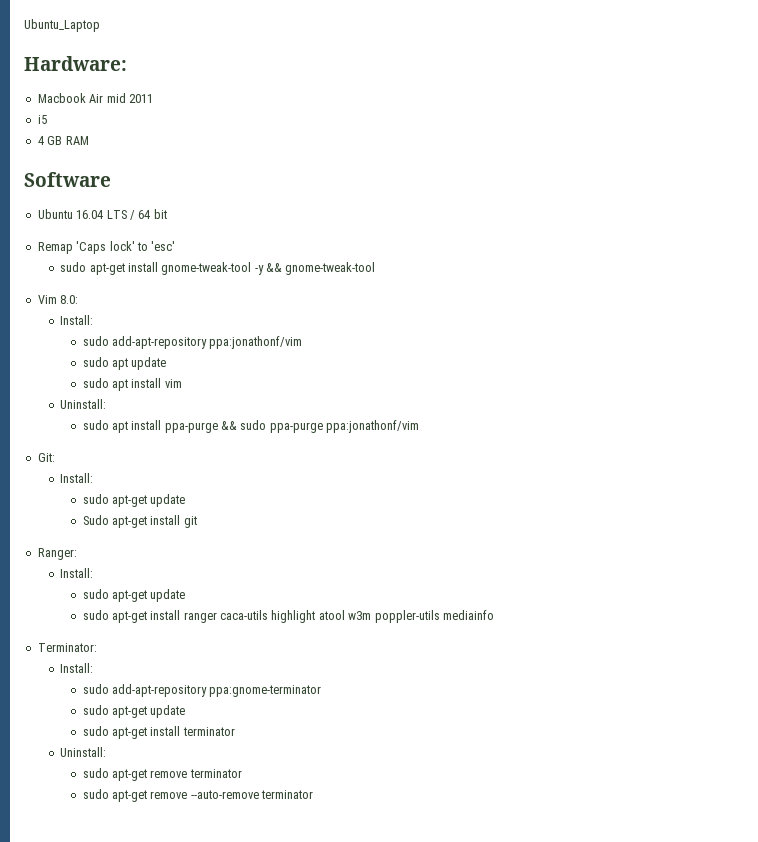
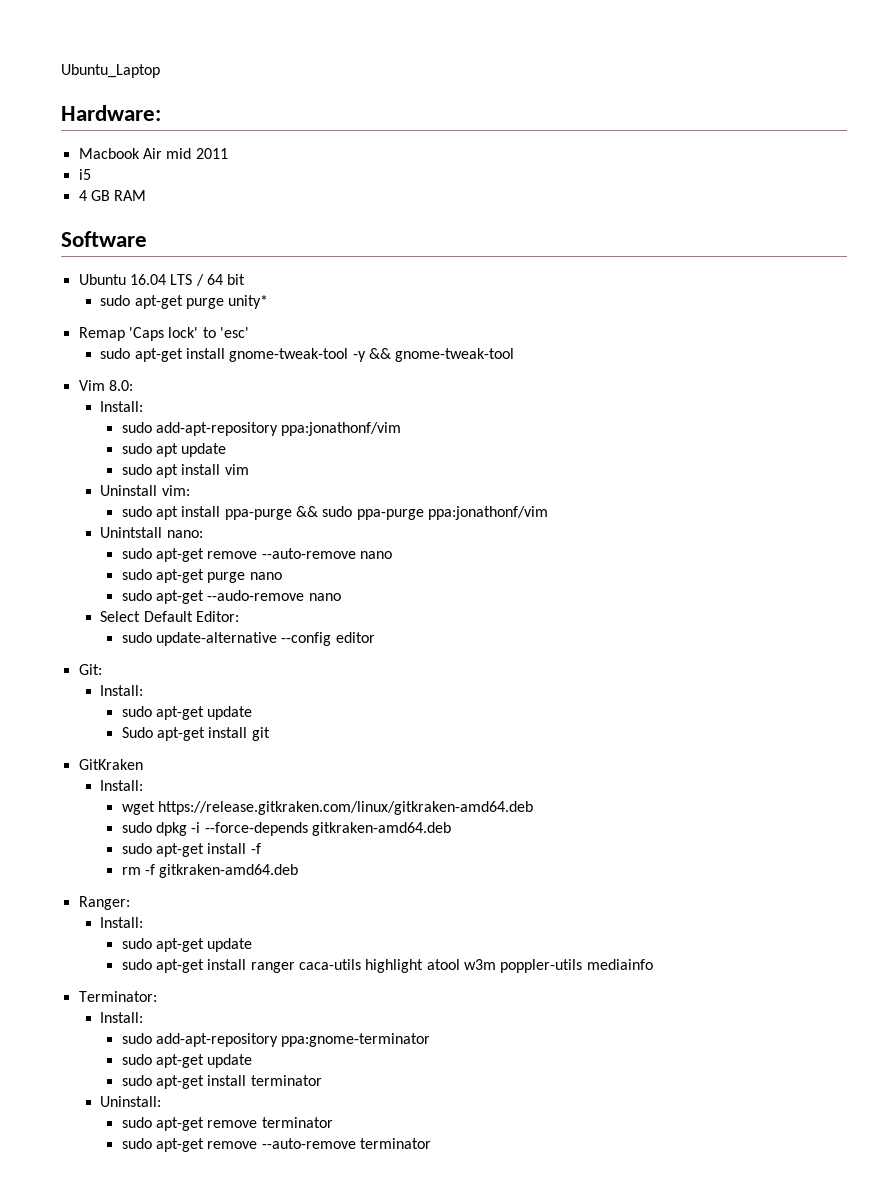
+ sudo apt-get purge unity*
  sudo apt install vim
- Uninstall:
+ Uninstall vim:
+ Unintstall nano:
+ sudo apt-get remove --auto-remove nano
+ sudo apt-get purge nano
+ sudo apt-get --audo-remove nano
+ Select Default Editor:
+ sudo update-alternative --config editor
+ GitKraken
+ Install:
+ wget https://release.gitkraken.com/linux/gitkraken-amd64.deb
+ sudo dpkg -i --force-depends gitkraken-amd64.deb
+ sudo apt-get install -f
+ rm -f gitkraken-amd64.deb

